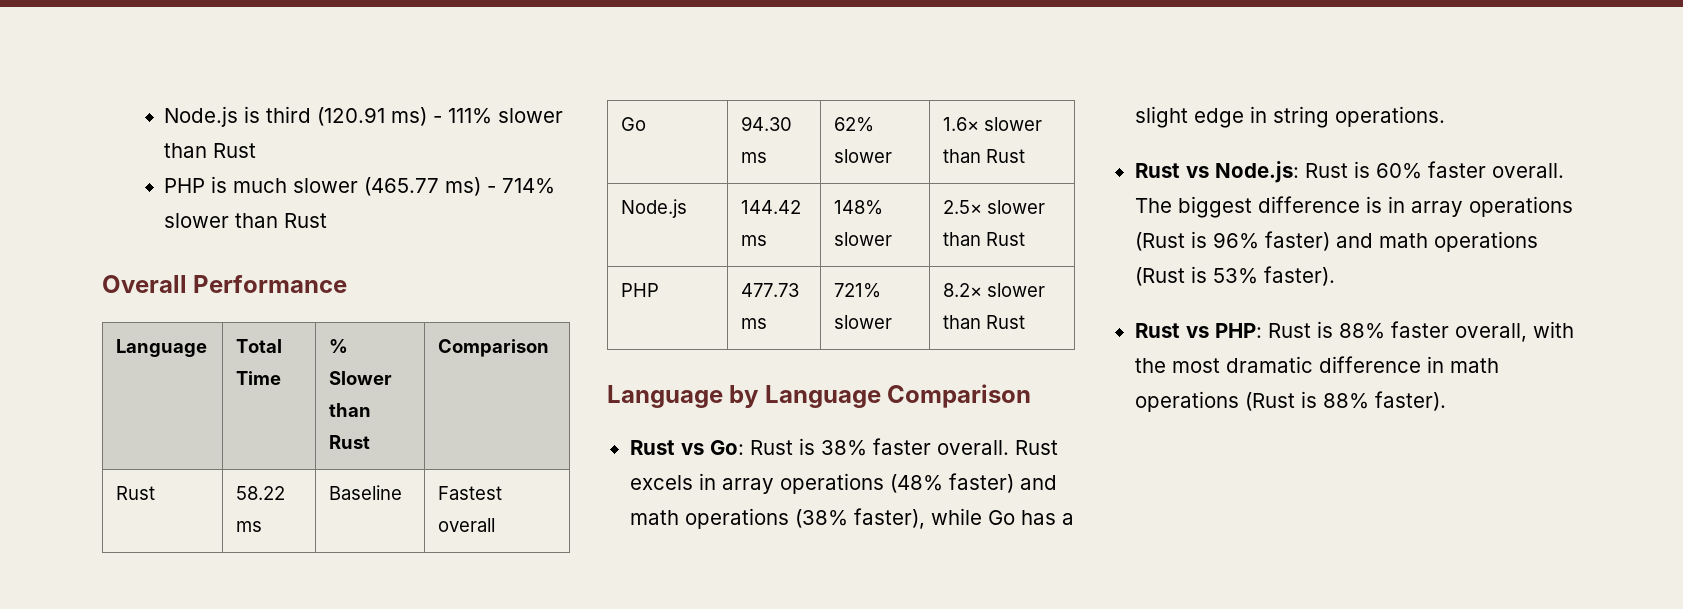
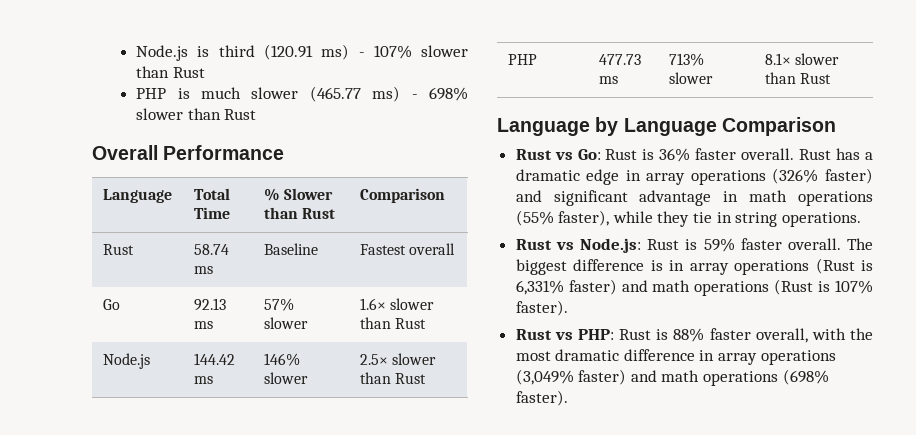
- Node.js is third (120.91 ms) - 111% slower than Rust
+ Node.js is third (120.91 ms) - 107% slower than Rust
- PHP is much slower (465.77 ms) - 714% slower than Rust
+ PHP is much slower (465.77 ms) - 698% slower than Rust
- Rust | 58.22 ms | Baseline | Fastest overall
+ Rust | 58.74 ms | Baseline | Fastest overall
- Go | 94.30 ms | 62% slower | 1.6× slower than Rust
+ Go | 92.13 ms | 57% slower | 1.6× slower than Rust
- Node.js | 144.42 ms | 148% slower | 2.5× slower than Rust
+ Node.js | 144.42 ms | 146% slower | 2.5× slower than Rust
- PHP | 477.73 ms | 721% slower | 8.2× slower than Rust
+ PHP | 477.73 ms | 713% slower | 8.1× slower than Rust
- Rust vs Go: Rust is 38% faster overall.
+ Rust vs Go: Rust is 36% faster overall.
- Rust excels in array operations (48% faster) and math operations (38% faster), while Go has a slight edge in string operations.
+ Rust has a dramatic edge in array operations (326% faster) and significant advantage in math operations (55% faster), while they tie in string operations.
- Rust vs Node.js: Rust is 60% faster overall.
+ Rust vs Node.js: Rust is 59% faster overall.
- The biggest difference is in array operations (Rust is 96% faster) and math operations (Rust is 53% faster).
+ The biggest difference is in array operations (Rust is 6,331% faster) and math operations (Rust is 107% faster).
- Rust vs PHP: Rust is 88% faster overall, with the most dramatic difference in math operations (Rust is 88% faster).
+ Rust vs PHP: Rust is 88% faster overall, with the most dramatic difference in array operations (3,049% faster) and math operations (698% faster).

